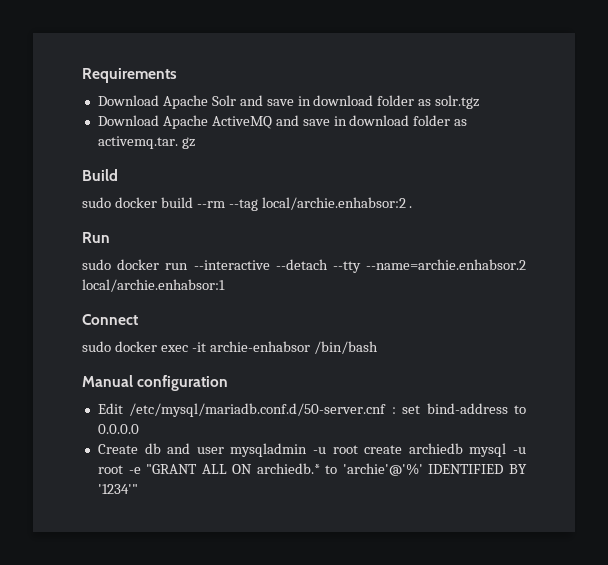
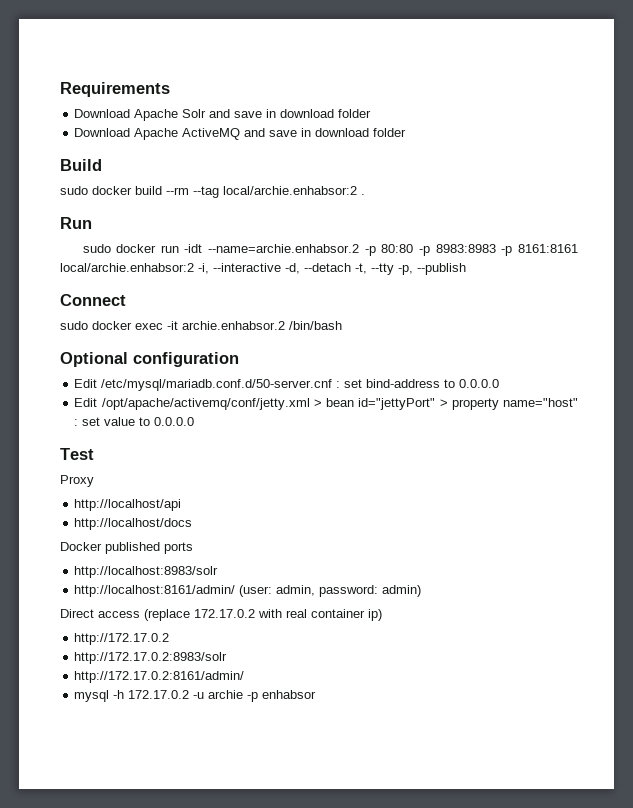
- Download Apache Solr and save in download folder as solr.tgz
+ Download Apache Solr and save in download folder
- Download Apache ActiveMQ and save in download folder as activemq.tar. gz
+ Download Apache ActiveMQ and save in download folder
- sudo docker run --interactive --detach --tty --name=archie.enhabsor.2 local/archie.enhabsor:1
+ sudo docker run -idt --name=archie.enhabsor.2 -p 80:80 -p 8983:8983 -p 8161:8161 local/archie.enhabsor:2 -i, --interactive -d, --detach -t, --tty -p, --publish
- sudo docker exec -it archie-enhabsor /bin/bash
+ sudo docker exec -it archie.enhabsor.2 /bin/bash
- Manual configuration
+ Optional configuration
- Create db and user mysqladmin -u root create archiedb mysql -u root -e "GRANT ALL ON archiedb.* to 'archie'@'%' IDENTIFIED BY '1234'"
+ Edit /opt/apache/activemq/conf/jetty.xml > bean id="jettyPort" > property name="host" : set value to 0.0.0.0
+ Test
+ Proxy
+ http://localhost/api
+ http://localhost/docs
+ Docker published ports
+ http://localhost:8983/solr
+ http://localhost:8161/admin/ (user: admin, password: admin)
+ Direct access (replace 172.17.0.2 with real container ip)
+ http://172.17.0.2
+ http://172.17.0.2:8983/solr
+ http://172.17.0.2:8161/admin/
+ mysql -h 172.17.0.2 -u archie -p enhabsor

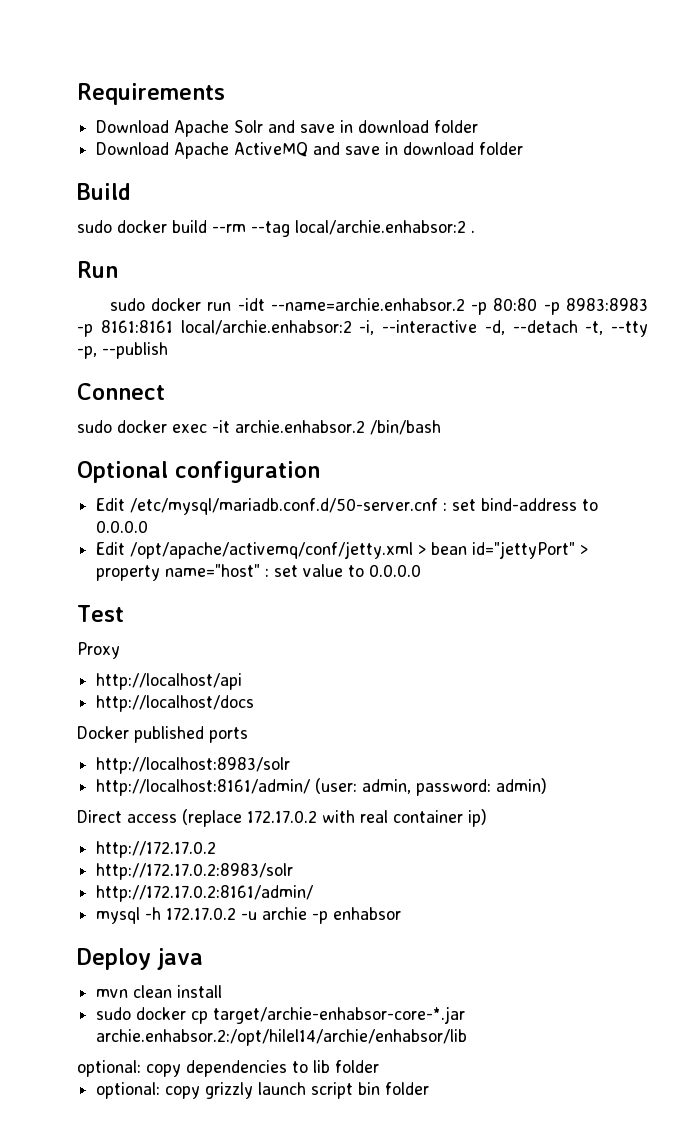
+ Deploy java
+ mvn clean install
+ sudo docker cp target/archie-enhabsor-core-*.jar archie.enhabsor.2:/opt/hilel14/archie/enhabsor/lib
+ optional: copy dependencies to lib folder
+ optional: copy grizzly launch script bin folder

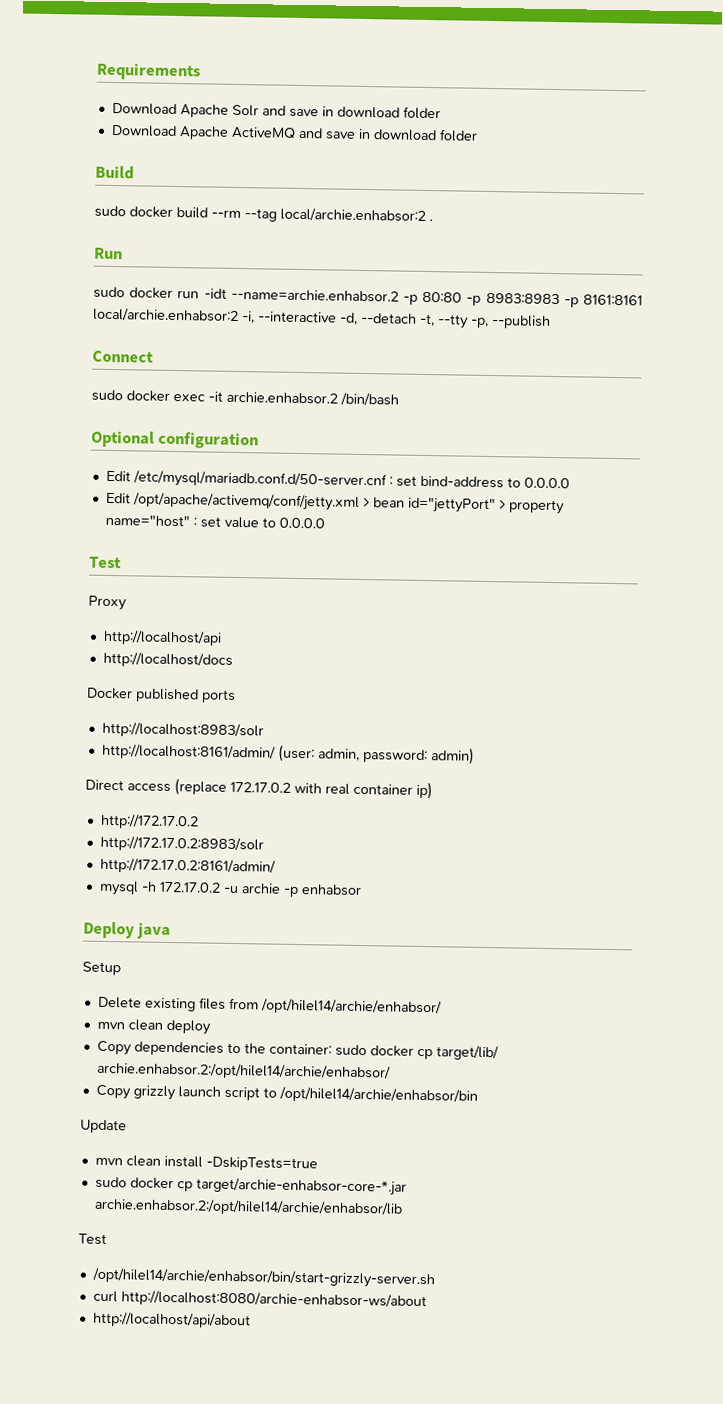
+ Setup
+ Delete existing files from /opt/hilel14/archie/enhabsor/
+ mvn clean deploy
+ Copy dependencies to the container: sudo docker cp target/lib/ archie.enhabsor.2:/opt/hilel14/archie/enhabsor/
+ Copy grizzly launch script to /opt/hilel14/archie/enhabsor/bin
+ Update
- mvn clean install
+ mvn clean install -DskipTests=true
  sudo docker cp target/archie-enhabsor-core-*.jar archie.enhabsor.2:/opt/hilel14/archie/enhabsor/lib
- optional: copy dependencies to lib folder
- optional: copy grizzly launch script bin folder
+ Test
+ /opt/hilel14/archie/enhabsor/bin/start-grizzly-server.sh
+ curl http://localhost:8080/archie-enhabsor-ws/about
+ http://localhost/api/about

